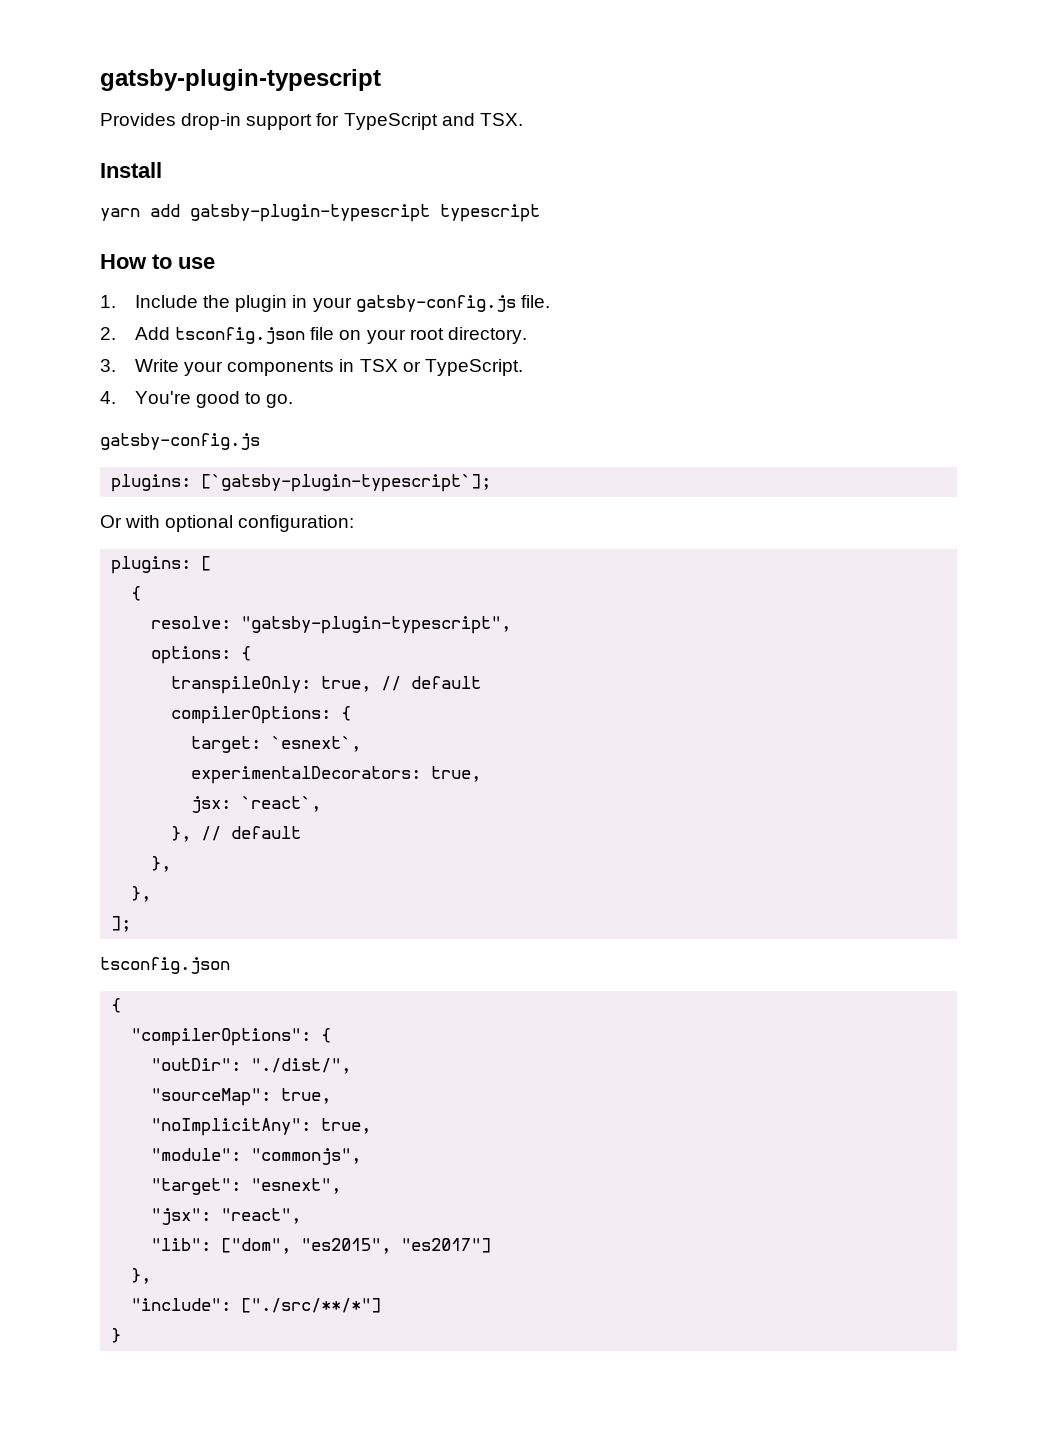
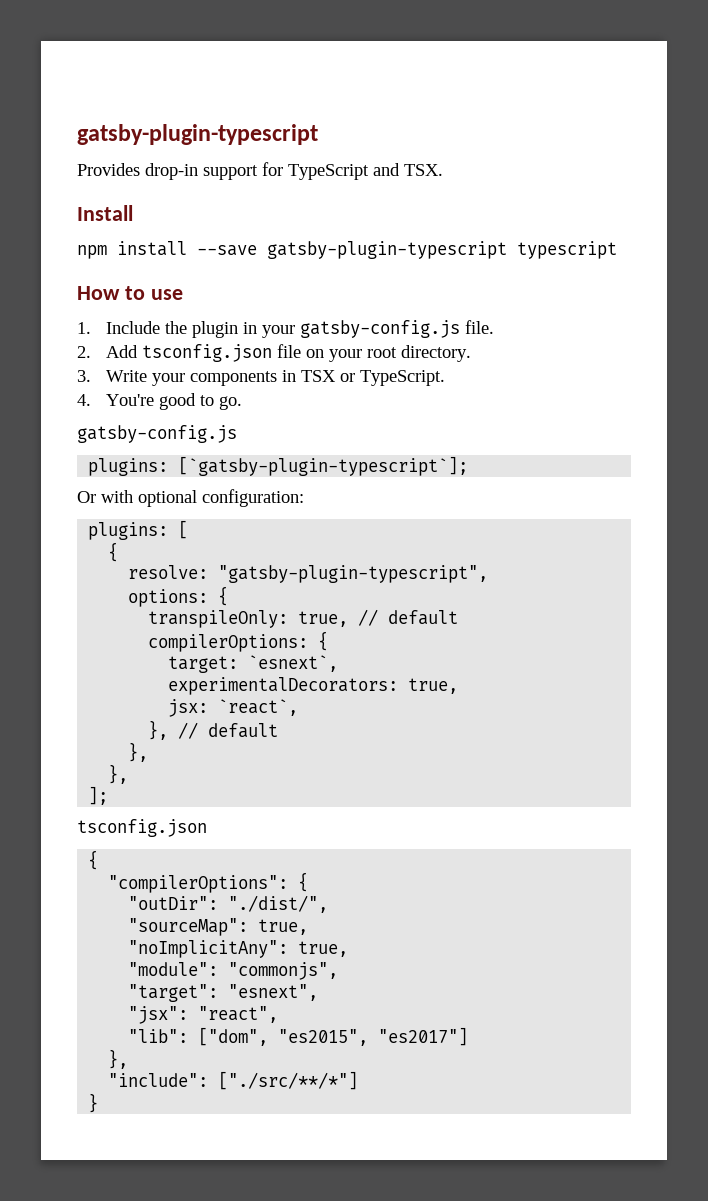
- yarn add gatsby-plugin-typescript typescript
+ npm install --save gatsby-plugin-typescript typescript

